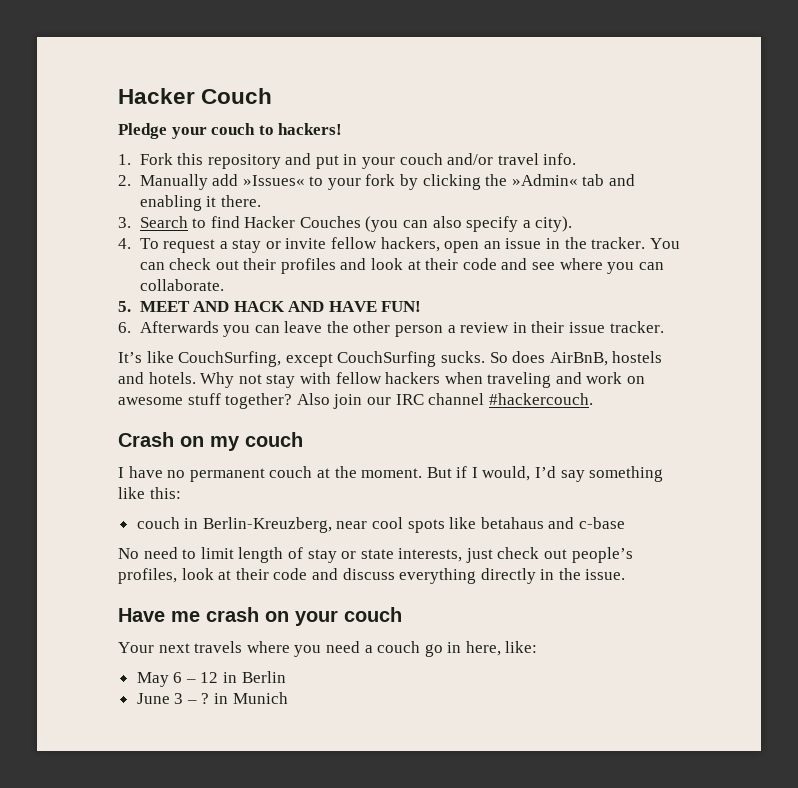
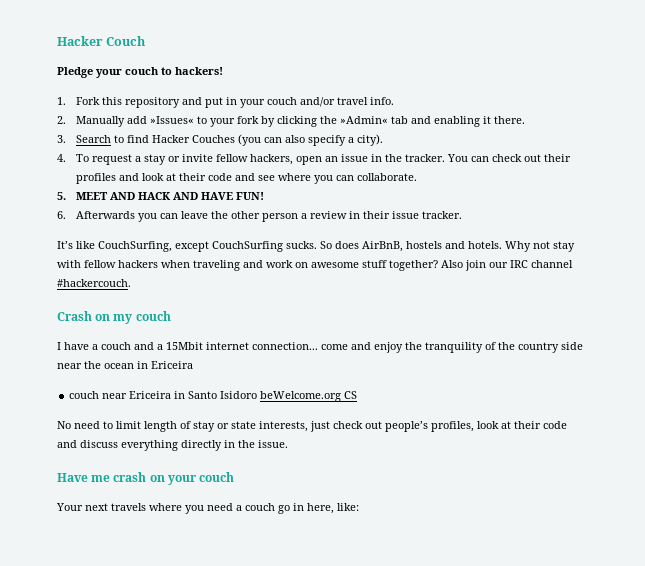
- I have no permanent couch at the moment. But if I would, I’d say something like this:
- couch in Berlin-Kreuzberg, near cool spots like betahaus and c-base
+ I have a couch and a 15Mbit internet connection... come and enjoy the tranquility of the country side near the ocean in Ericeira
+ couch near Ericeira in Santo Isidoro beWelcome.org CS
- May 6 – 12 in Berlin
- June 3 – ? in Munich

